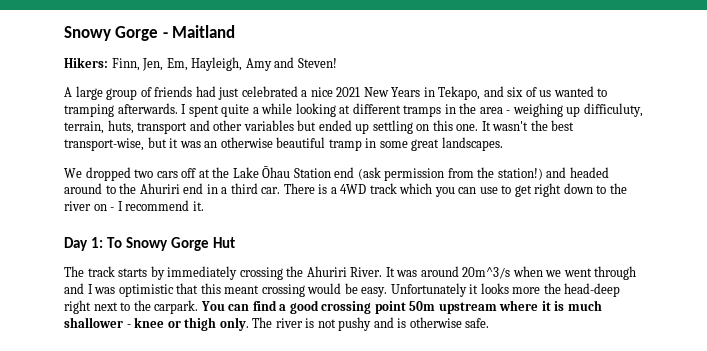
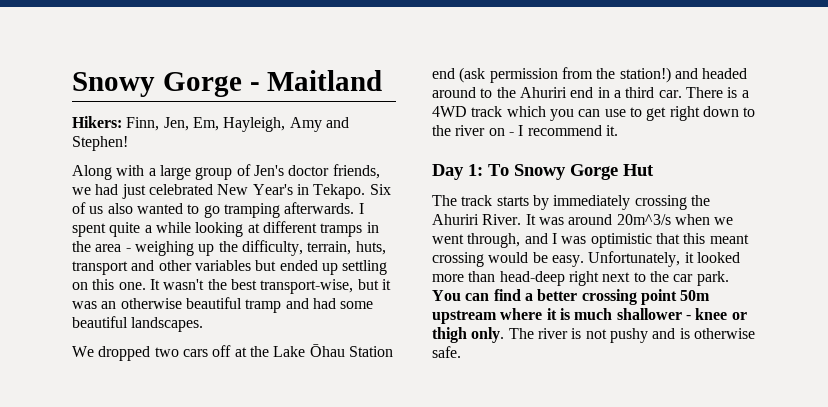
- Hikers: Finn, Jen, Em, Hayleigh, Amy and Steven!
- A large group of friends had just celebrated a nice 2021 New Years in Tekapo, and six of us wanted to tramping afterwards.
+ Hikers: Finn, Jen, Em, Hayleigh, Amy and Stephen!
+ Along with a large group of Jen's doctor friends, we had just celebrated New Year's in Tekapo. Six of us also wanted to go tramping afterwards.
- I spent quite a while looking at different tramps in the area - weighing up difficuluty, terrain, huts, transport and other variables but ended up settling on this one.
+ I spent quite a while looking at different tramps in the area - weighing up the difficulty, terrain, huts, transport and other variables but ended up settling on this one.
- It wasn't the best transport-wise, but it was an otherwise beautiful tramp in some great landscapes.
+ It wasn't the best transport-wise, but it was an otherwise beautiful tramp and had some beautiful landscapes.
- It was around 20m^3/s when we went through and I was optimistic that this meant crossing would be easy.
+ It was around 20m^3/s when we went through, and I was optimistic that this meant crossing would be easy.
- Unfortunately it looks more the head-deep right next to the carpark.
+ Unfortunately, it looked more than head-deep right next to the car park.
- You can find a good crossing point 50m upstream where it is much shallower - knee or thigh only.
+ You can find a better crossing point 50m upstream where it is much shallower - knee or thigh only.

